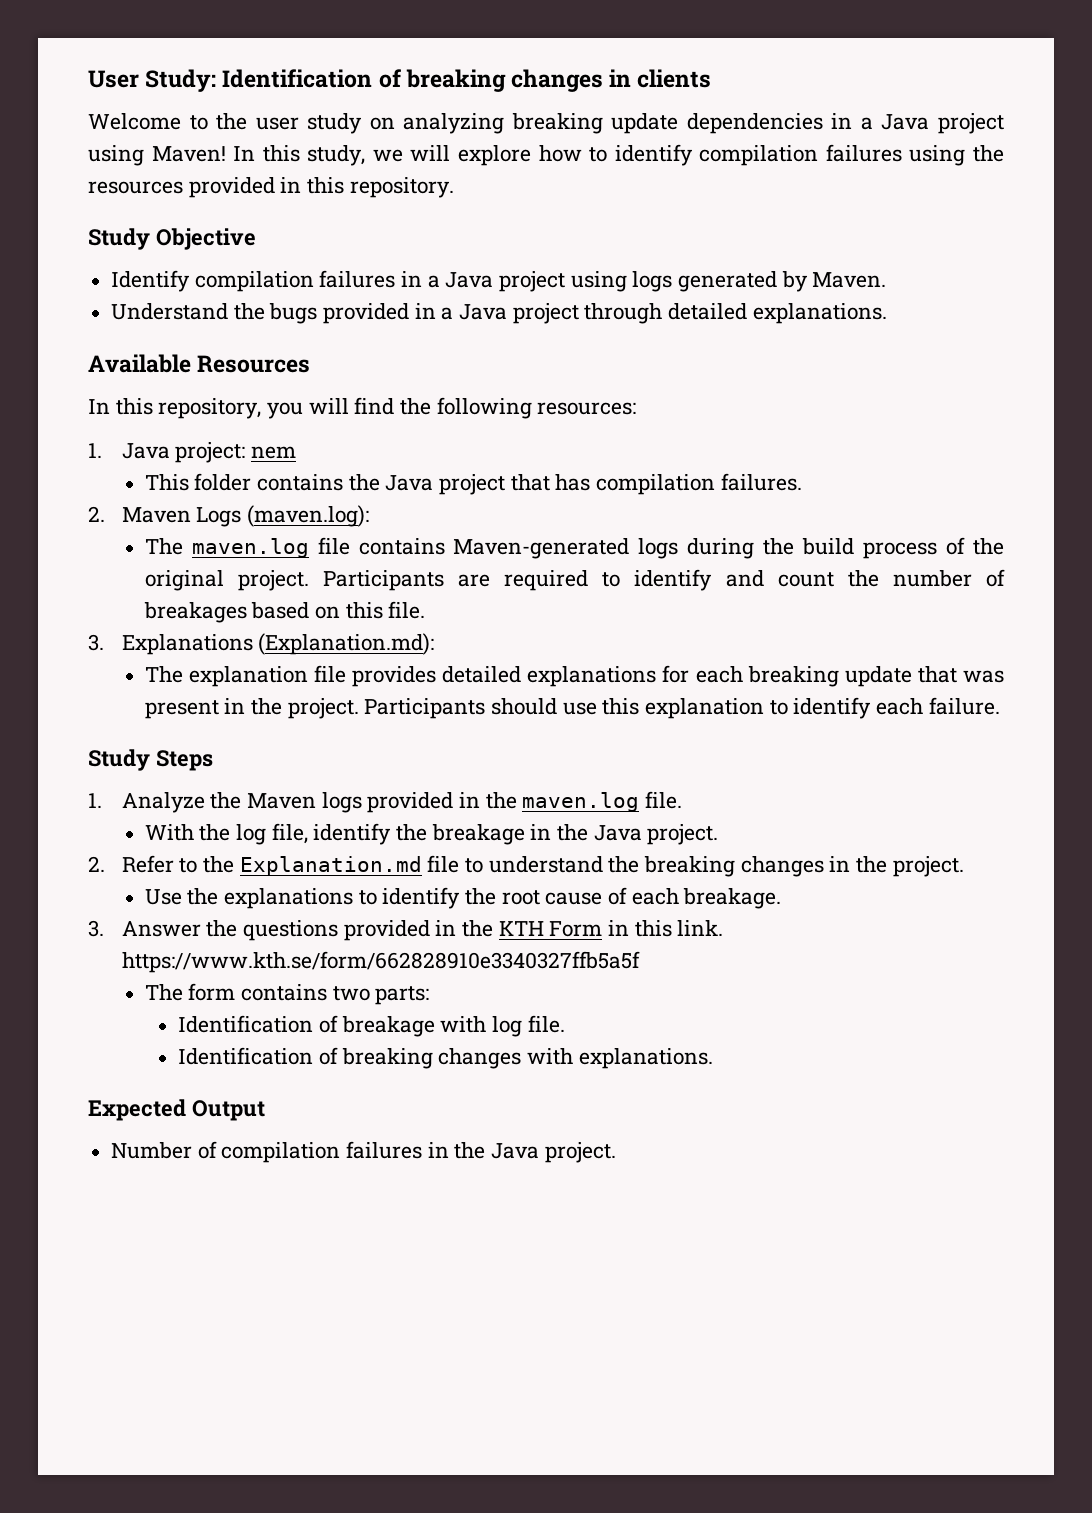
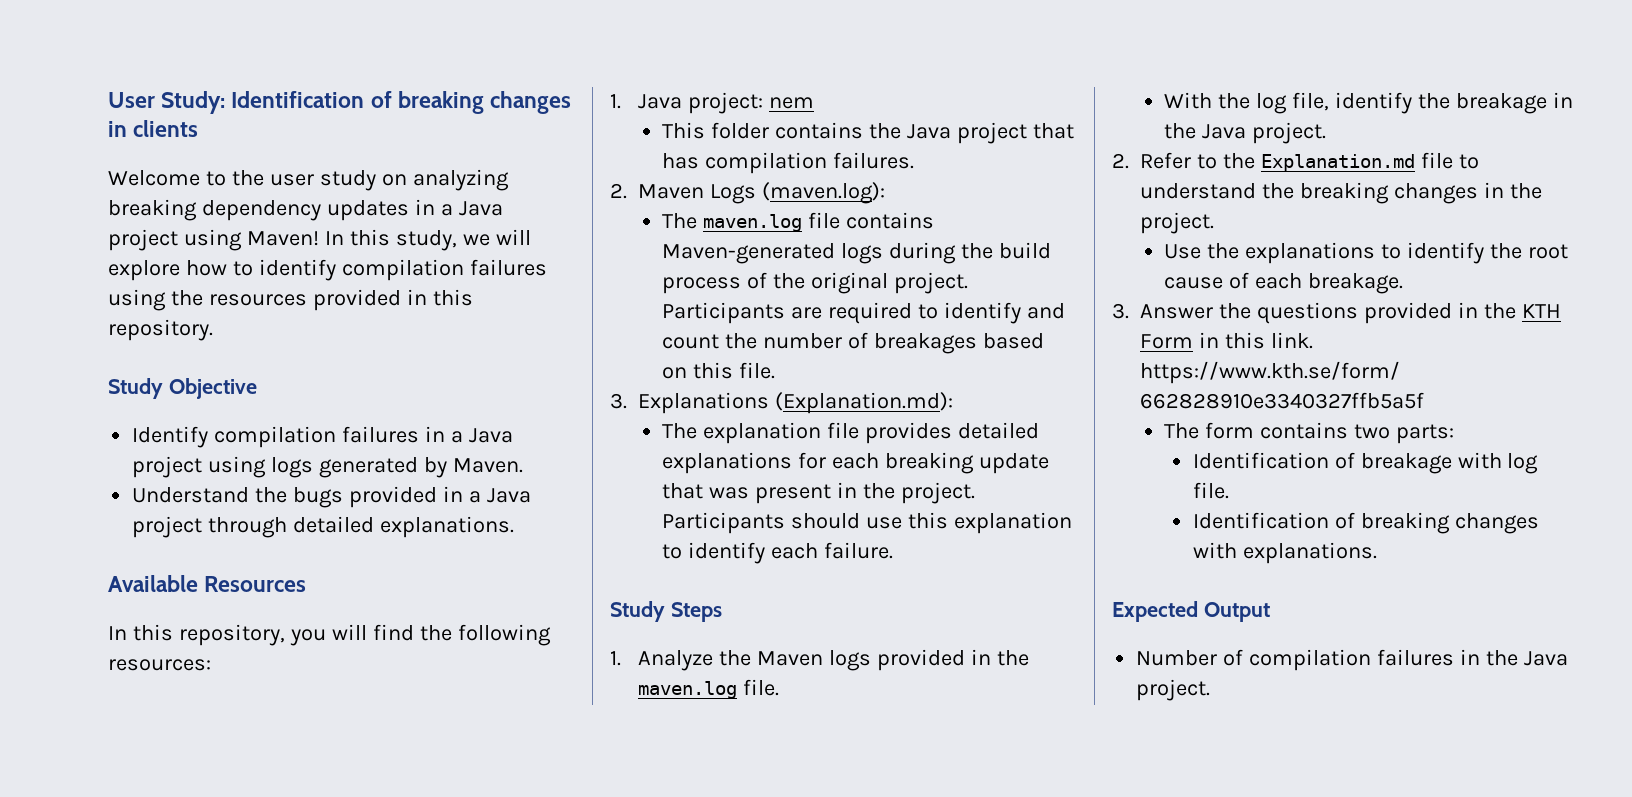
- Welcome to the user study on analyzing breaking update dependencies in a Java project using Maven!
+ Welcome to the user study on analyzing breaking dependency updates in a Java project using Maven!

